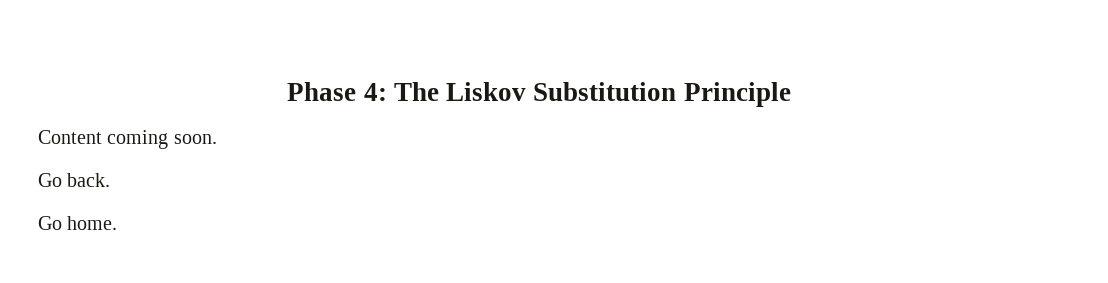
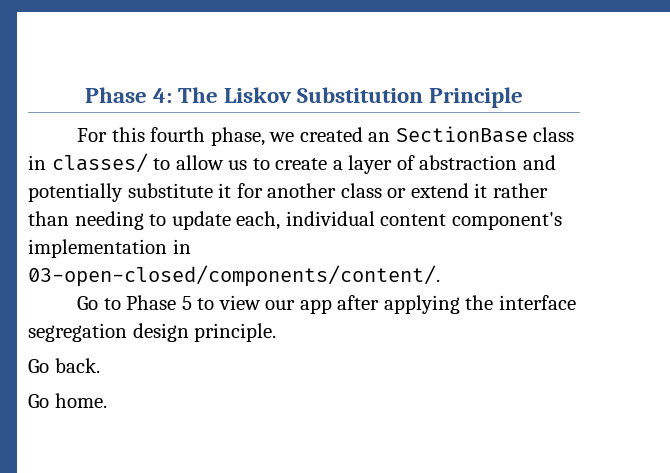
- Content coming soon.
+ For this fourth phase, we created an SectionBase class in classes/ to allow us to create a layer of abstraction and potentially substitute it for another class or extend it rather than needing to update each, individual content component's implementation in 03-open-closed/components/content/.
+ Go to Phase 5 to view our app after applying the interface segregation design principle.

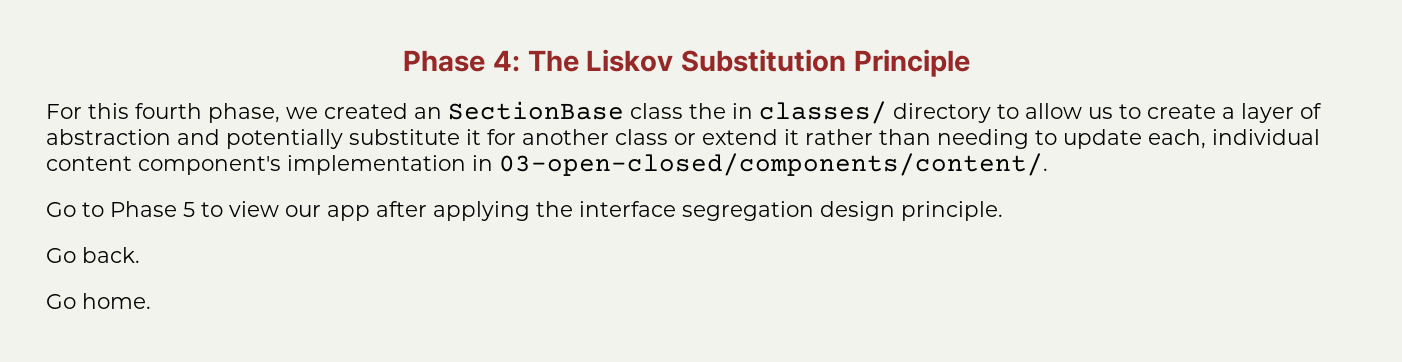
- For this fourth phase, we created an SectionBase class in classes/ to allow us to create a layer of abstraction and potentially substitute it for another class or extend it rather than needing to update each, individual content component's implementation in 03-open-closed/components/content/.
+ For this fourth phase, we created an SectionBase class the in classes/ directory to allow us to create a layer of abstraction and potentially substitute it for another class or extend it rather than needing to update each, individual content component's implementation in 03-open-closed/components/content/.

